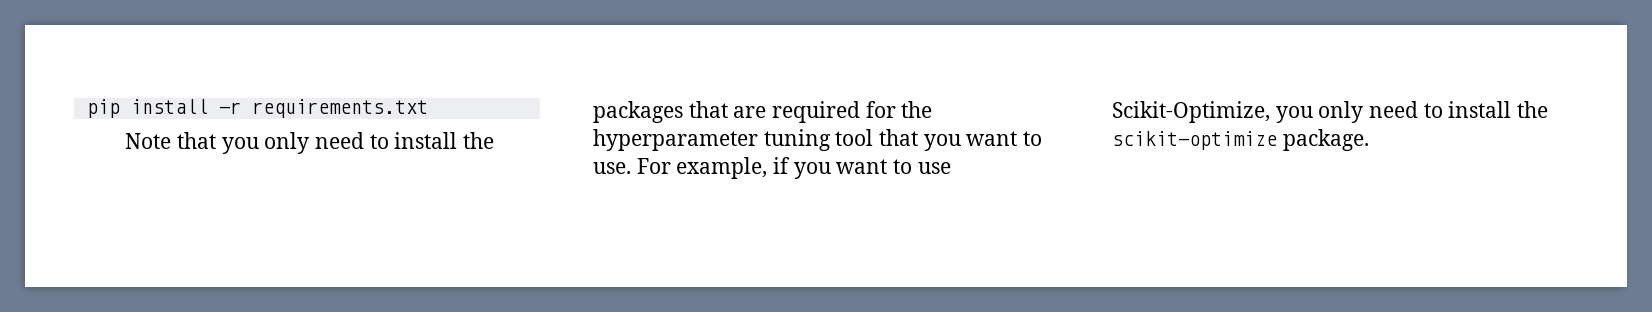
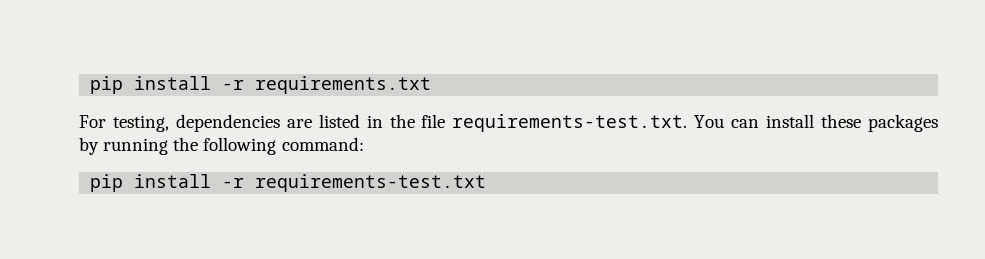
- Note that you only need to install the packages that are required for the hyperparameter tuning tool that you want to use. For example, if you want to use Scikit-Optimize, you only need to install the scikit-optimize package.
+ For testing, dependencies are listed in the file requirements-test.txt. You can install these packages by running the following command:
+ pip install -r requirements-test.txt

